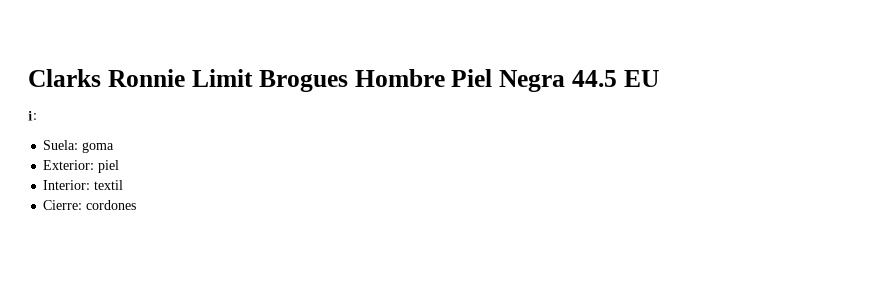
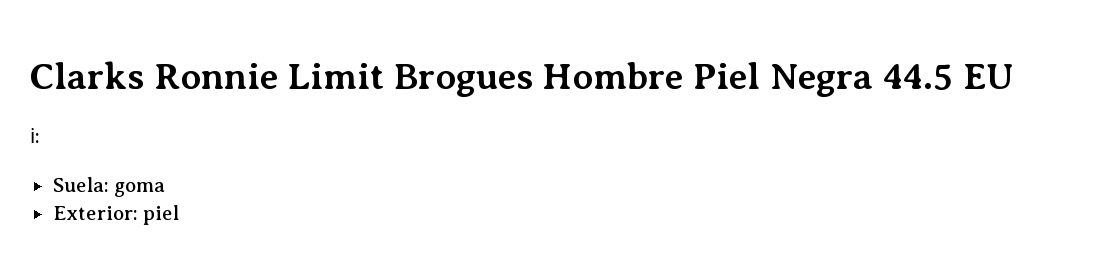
- Interior: textil
- Cierre: cordones

